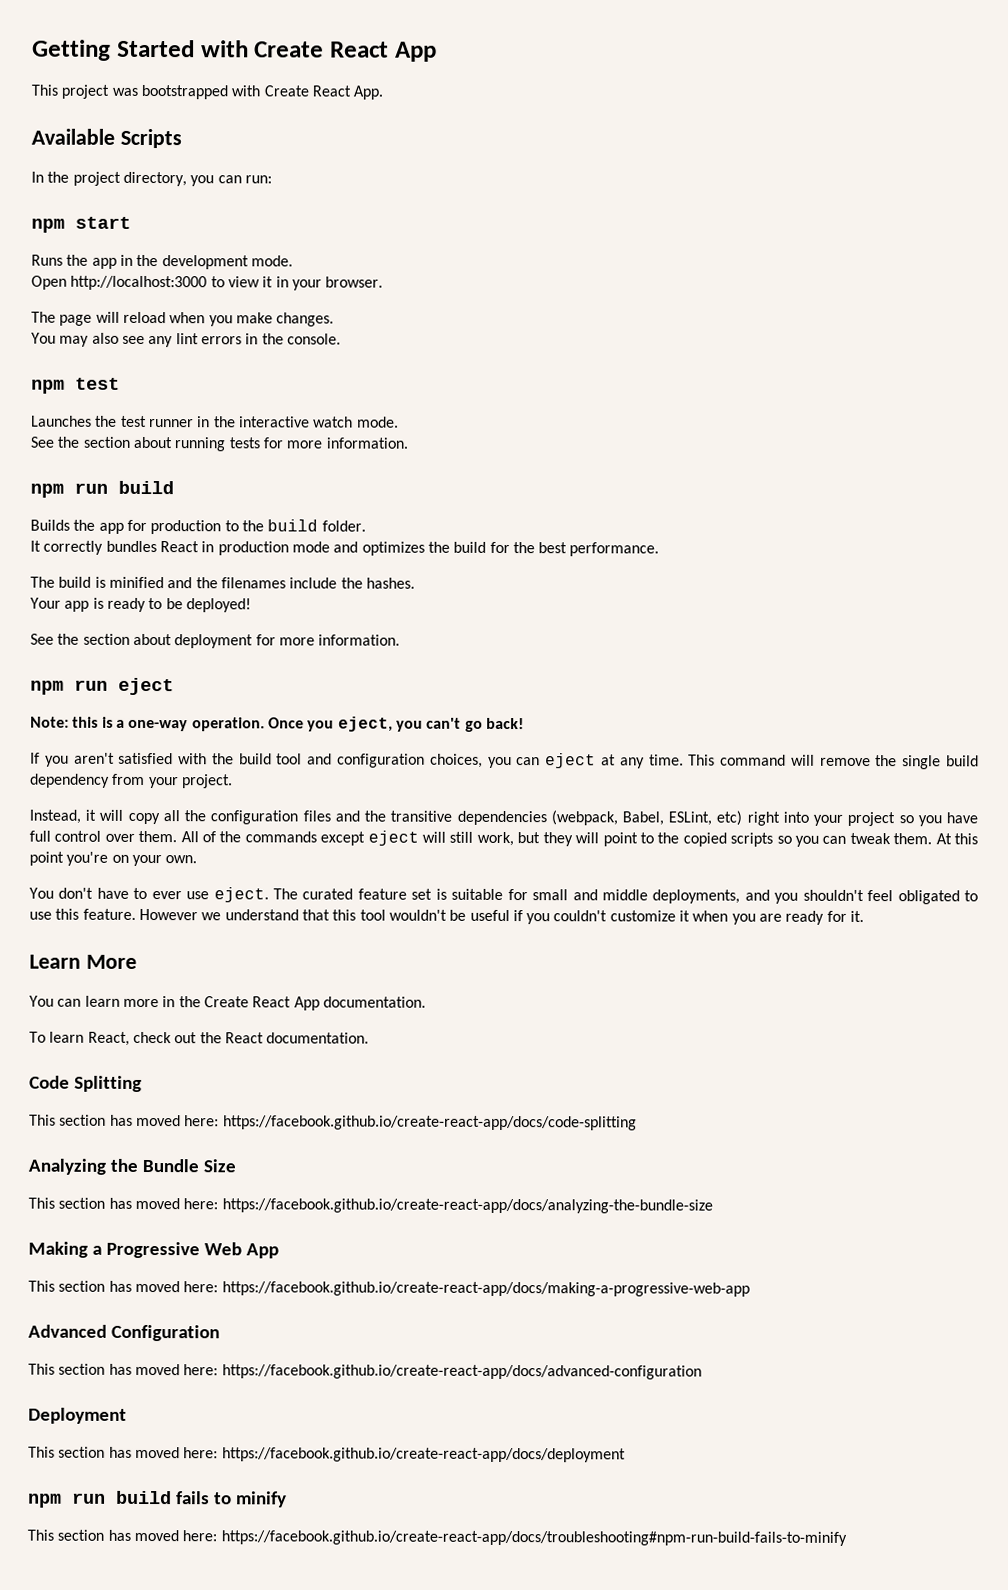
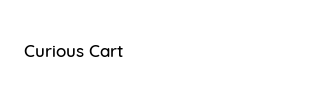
- Getting Started with Create React App
- This project was bootstrapped with Create React App.
- Available Scripts
- In the project directory, you can run:
- npm start
- Runs the app in the development mode.
- Open http://localhost:3000 to view it in your browser.
- The page will reload when you make changes.
- You may also see any lint errors in the console.
- npm test
- Launches the test runner in the interactive watch mode.
- See the section about running tests for more information.
- npm run build
- Builds the app for production to the build folder.
- It correctly bundles React in production mode and optimizes the build for the best performance.
- The build is minified and the filenames include the hashes.
- Your app is ready to be deployed!
- See the section about deployment for more information.
- npm run eject
- Note: this is a one-way operation. Once you eject, you can't go back!
- If you aren't satisfied with the build tool and configuration choices, you can eject at any time. This command will remove the single build dependency from your project.
- Instead, it will copy all the configuration files and the transitive dependencies (webpack, Babel, ESLint, etc) right into your project so you have full control over them. All of the commands except eject will still work, but they will point to the copied scripts so you can tweak them. At this point you're on your own.
- You don't have to ever use eject. The curated feature set is suitable for small and middle deployments, and you shouldn't feel obligated to use this feature. However we understand that this tool wouldn't be useful if you couldn't customize it when you are ready for it.
- Learn More
- You can learn more in the Create React App documentation.
- To learn React, check out the React documentation.
- Code Splitting
- This section has moved here: https://facebook.github.io/create-react-app/docs/code-splitting
- Analyzing the Bundle Size
- This section has moved here: https://facebook.github.io/create-react-app/docs/analyzing-the-bundle-size
- Making a Progressive Web App
- This section has moved here: https://facebook.github.io/create-react-app/docs/making-a-progressive-web-app
- Advanced Configuration
- This section has moved here: https://facebook.github.io/create-react-app/docs/advanced-configuration
- Deployment
- This section has moved here: https://facebook.github.io/create-react-app/docs/deployment
- npm run build fails to minify
- This section has moved here: https://facebook.github.io/create-react-app/docs/troubleshooting#npm-run-build-fails-to-minify
+ Curious Cart

